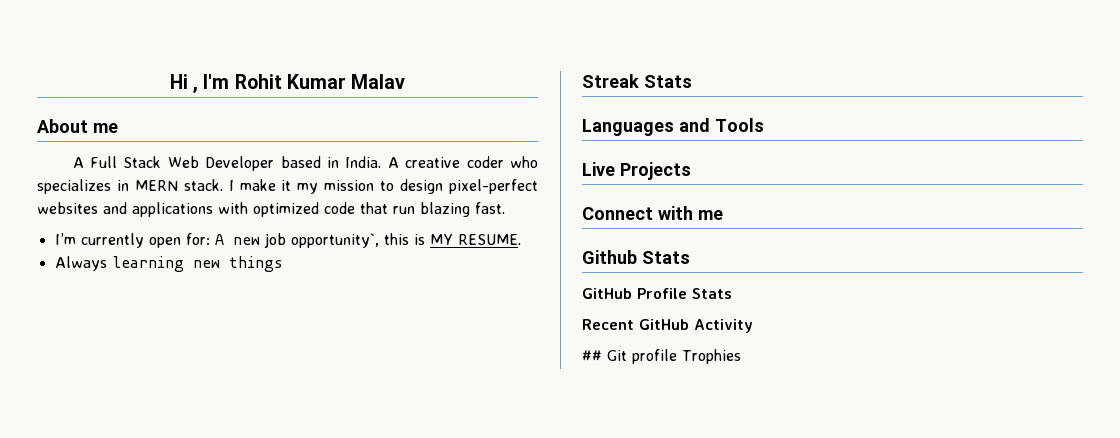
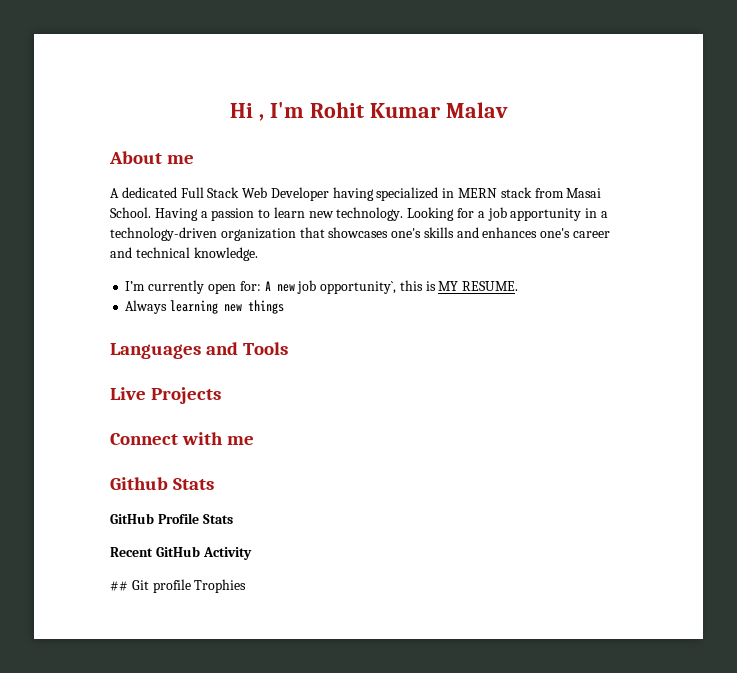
- A Full Stack Web Developer based in India. A creative coder who specializes in MERN stack. I make it my mission to design pixel-perfect websites and applications with optimized code that run blazing fast.
+ A dedicated Full Stack Web Developer having specialized in MERN stack from Masai School. Having a passion to learn new technology. Looking for a job apportunity in a technology-driven organization that showcases one's skills and enhances one's career and technical knowledge.
- Streak Stats

